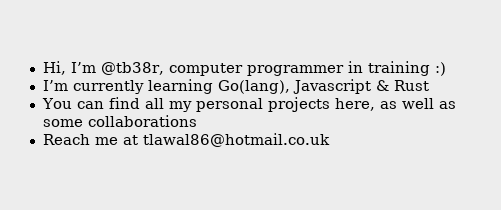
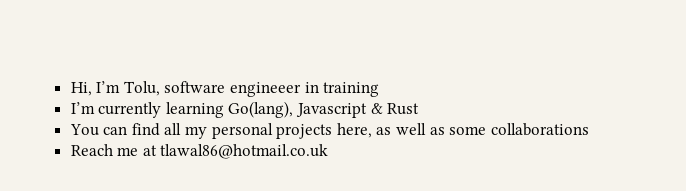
- Hi, I’m @tb38r, computer programmer in training :)
+ Hi, I’m Tolu, software engineeer in training

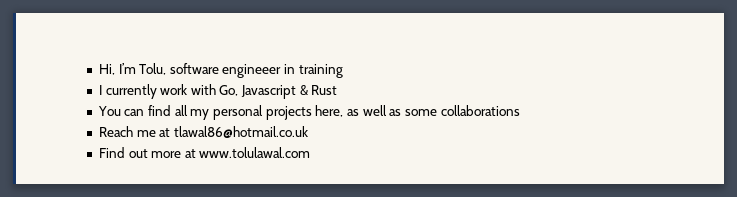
- I’m currently learning Go(lang), Javascript & Rust
+ I currently work with Go, Javascript & Rust
+ Find out more at www.tolulawal.com

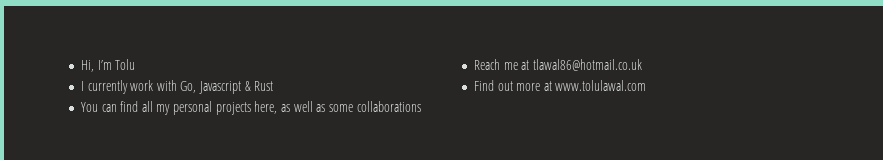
- Hi, I’m Tolu, software engineeer in training
+ Hi, I’m Tolu

